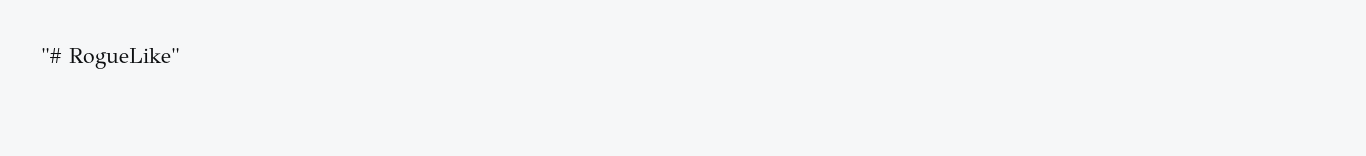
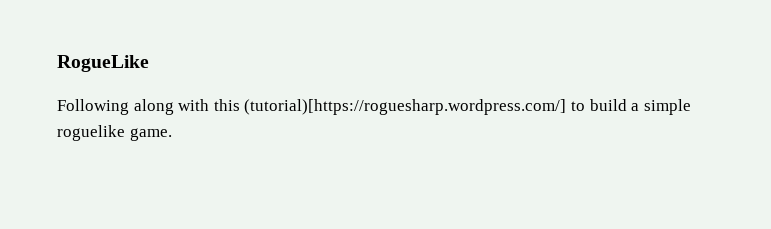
- "# RogueLike"
+ RogueLike
+ Following along with this (tutorial)[https://roguesharp.wordpress.com/] to build a simple roguelike game.

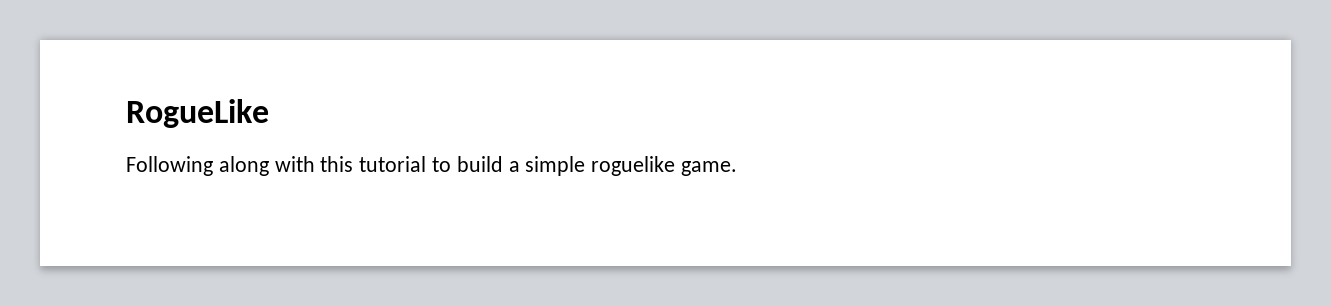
- Following along with this (tutorial)[https://roguesharp.wordpress.com/] to build a simple roguelike game.
+ Following along with this tutorial to build a simple roguelike game.

